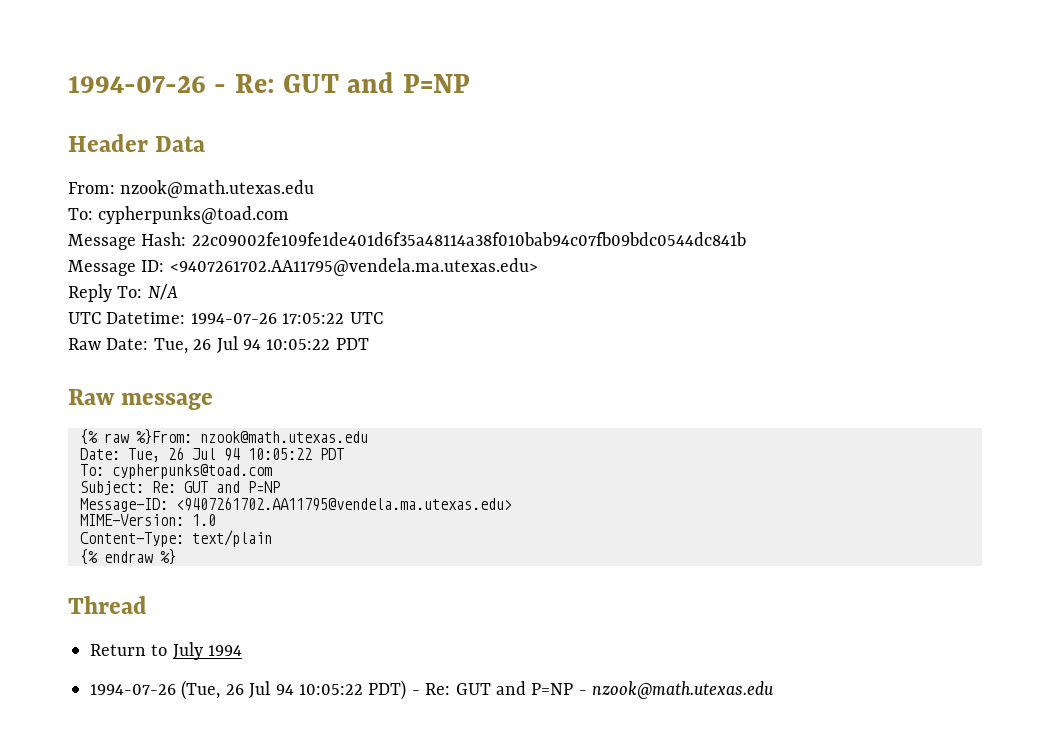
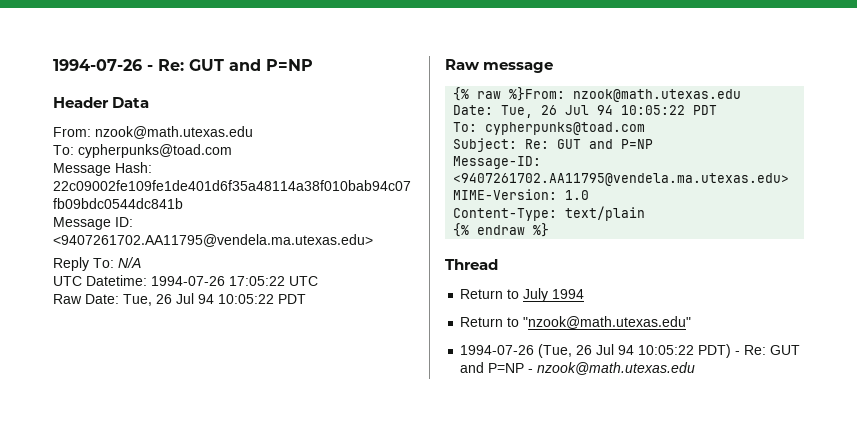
+ Return to "nzook@math.utexas.edu"

